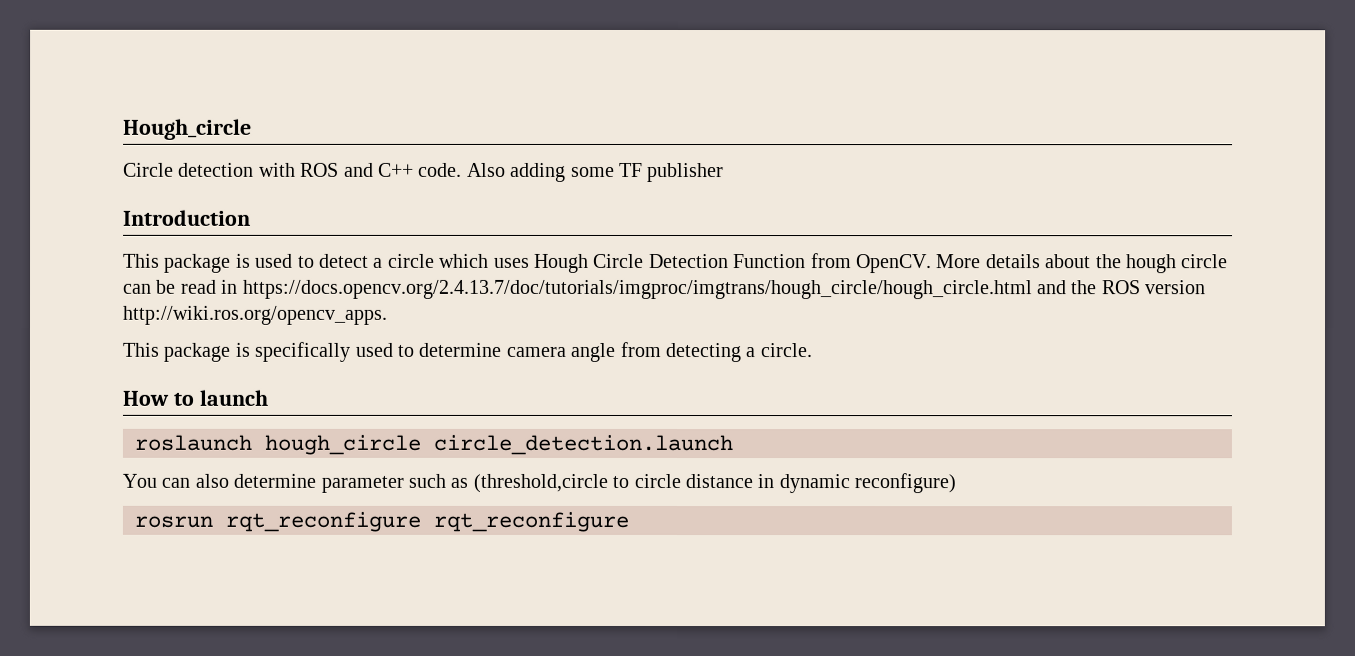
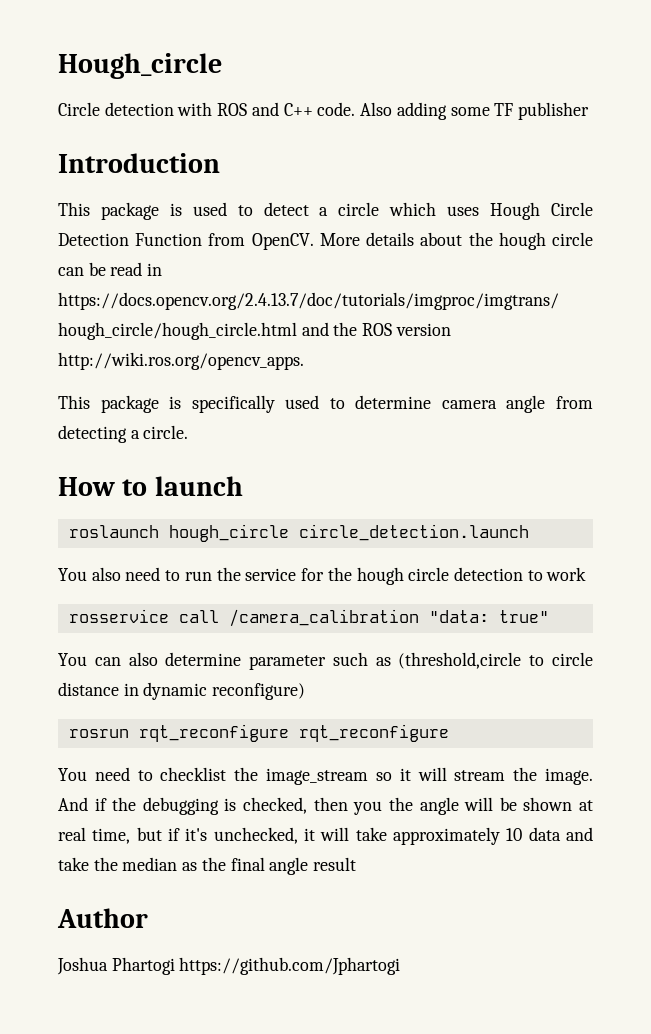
+ You also need to run the service for the hough circle detection to work
+ rosservice call /camera_calibration "data: true"
+ You need to checklist the image_stream so it will stream the image. And if the debugging is checked, then you the angle will be shown at real time, but if it's unchecked, it will take approximately 10 data and take the median as the final angle result
+ Author
+ Joshua Phartogi https://github.com/Jphartogi

